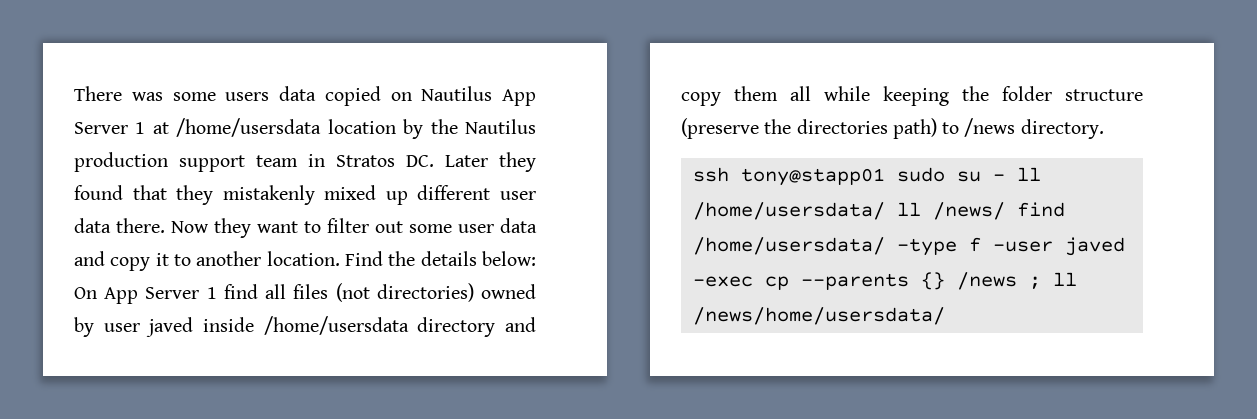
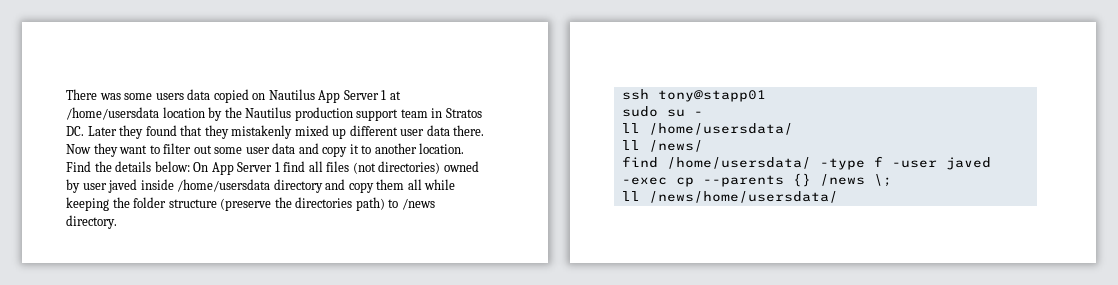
- ssh tony@stapp01 sudo su - ll /home/usersdata/ ll /news/ find /home/usersdata/ -type f -user javed -exec cp --parents {} /news ; ll /news/home/usersdata/
+ ssh tony@stapp01
+ sudo su -
+ ll /home/usersdata/
+ ll /news/
+ find /home/usersdata/ -type f -user javed -exec cp --parents {} /news \;
+ ll /news/home/usersdata/

